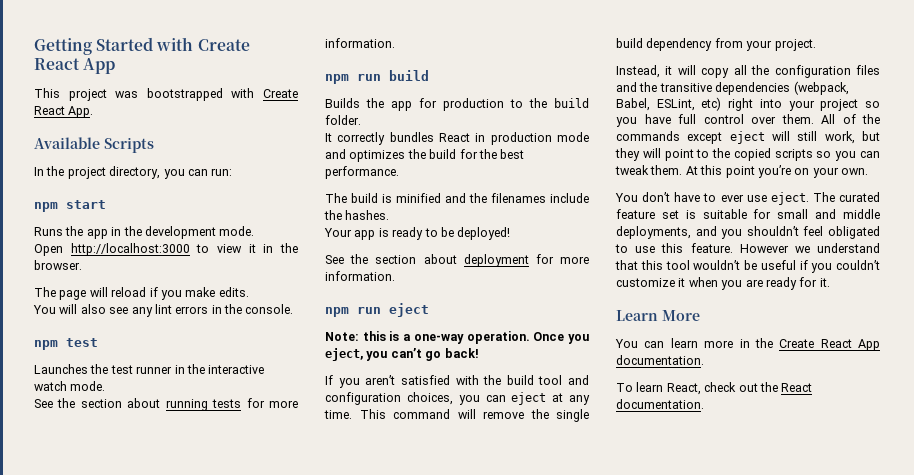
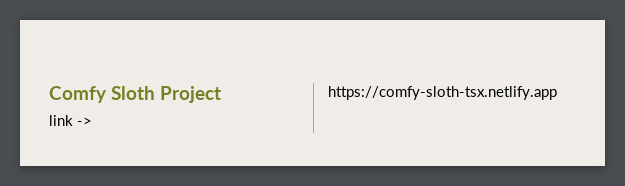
- Getting Started with Create React App
- This project was bootstrapped with Create React App.
- Available Scripts
- In the project directory, you can run:
- npm start
- Runs the app in the development mode.
- Open http://localhost:3000 to view it in the browser.
- The page will reload if you make edits.
- You will also see any lint errors in the console.
- npm test
- Launches the test runner in the interactive watch mode.
- See the section about running tests for more information.
- npm run build
- Builds the app for production to the build folder.
- It correctly bundles React in production mode and optimizes the build for the best performance.
- The build is minified and the filenames include the hashes.
- Your app is ready to be deployed!
- See the section about deployment for more information.
- npm run eject
- Note: this is a one-way operation. Once you eject, you can’t go back!
- If you aren’t satisfied with the build tool and configuration choices, you can eject at any time. This command will remove the single build dependency from your project.
- Instead, it will copy all the configuration files and the transitive dependencies (webpack, Babel, ESLint, etc) right into your project so you have full control over them. All of the commands except eject will still work, but they will point to the copied scripts so you can tweak them. At this point you’re on your own.
- You don’t have to ever use eject. The curated feature set is suitable for small and middle deployments, and you shouldn’t feel obligated to use this feature. However we understand that this tool wouldn’t be useful if you couldn’t customize it when you are ready for it.
- Learn More
- You can learn more in the Create React App documentation.
- To learn React, check out the React documentation.
+ Comfy Sloth Project
+ link -> https://comfy-sloth-tsx.netlify.app

